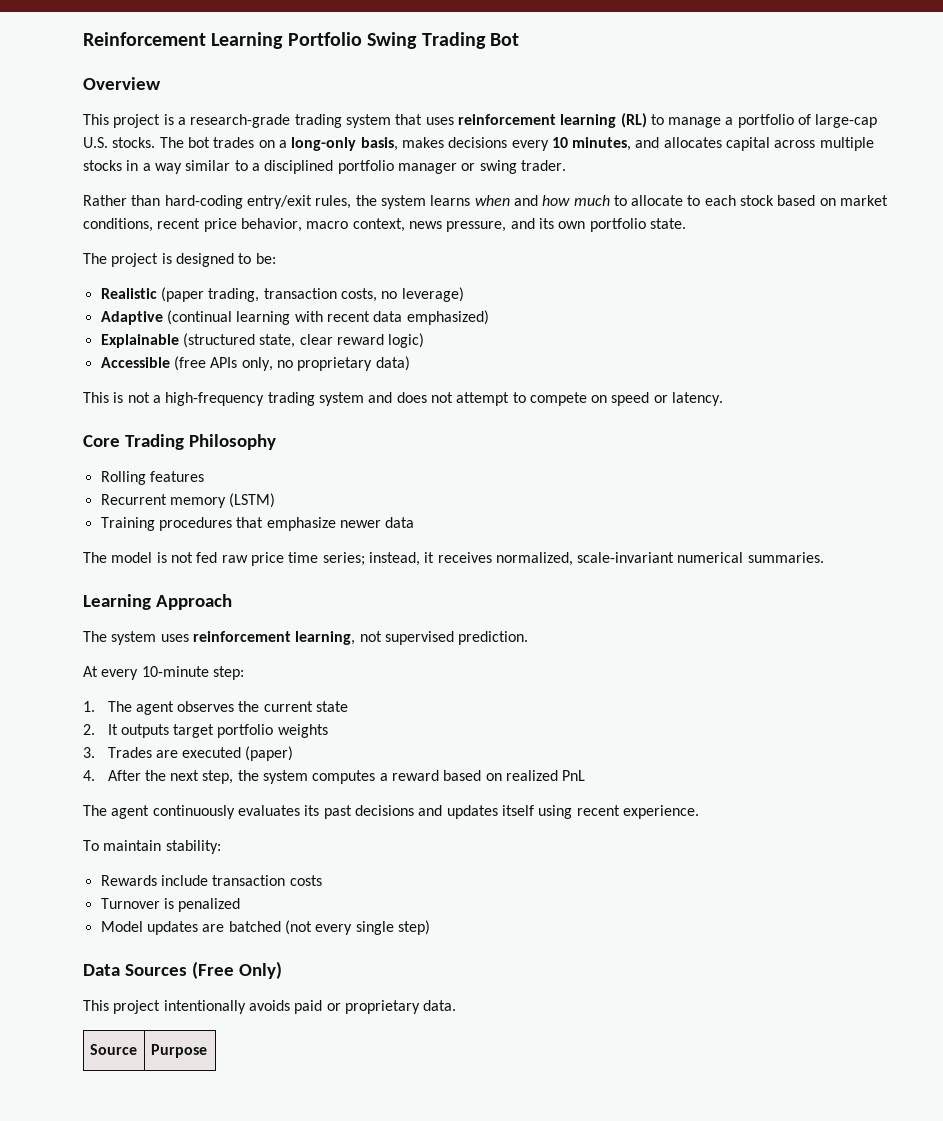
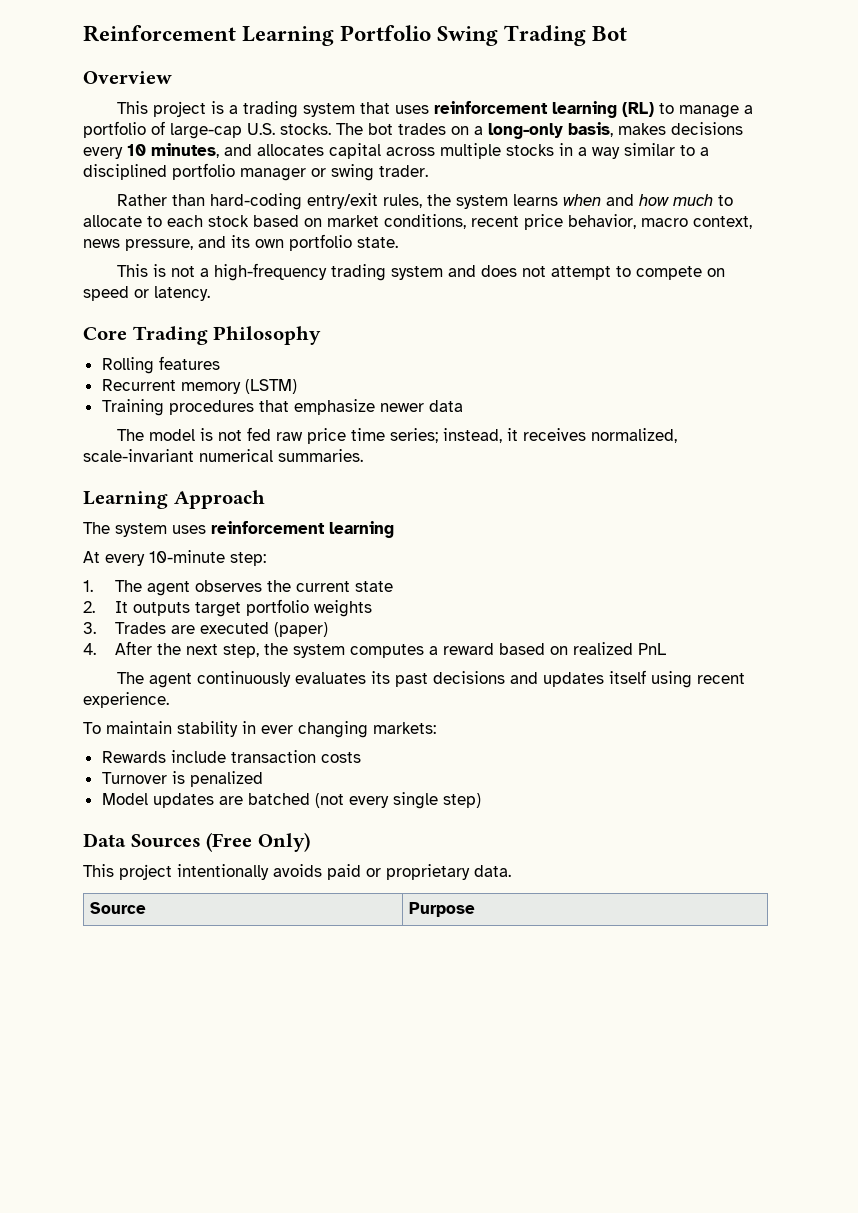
- This project is a research-grade trading system that uses reinforcement learning (RL) to manage a portfolio of large-cap U.S. stocks.
+ This project is a trading system that uses reinforcement learning (RL) to manage a portfolio of large-cap U.S. stocks.
- The project is designed to be:
- Realistic (paper trading, transaction costs, no leverage)
- Adaptive (continual learning with recent data emphasized)
- Explainable (structured state, clear reward logic)
- Accessible (free APIs only, no proprietary data)
- The system uses reinforcement learning, not supervised prediction.
+ The system uses reinforcement learning
- To maintain stability:
+ To maintain stability in ever changing markets:

